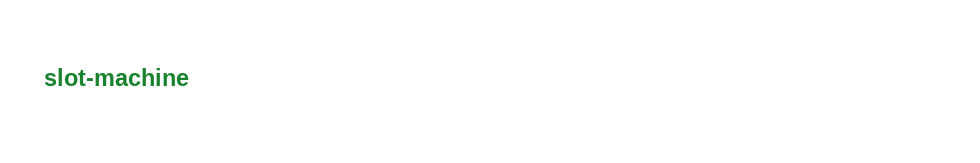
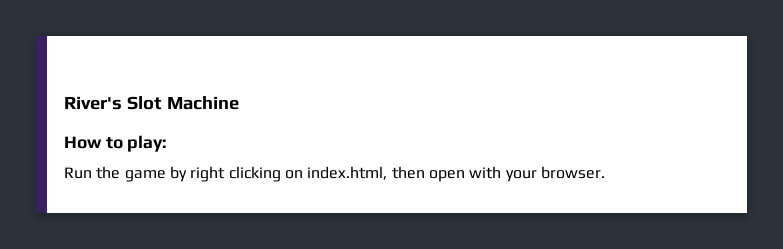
- slot-machine
+ River's Slot Machine
+ How to play:
+ Run the game by right clicking on index.html, then open with your browser.

